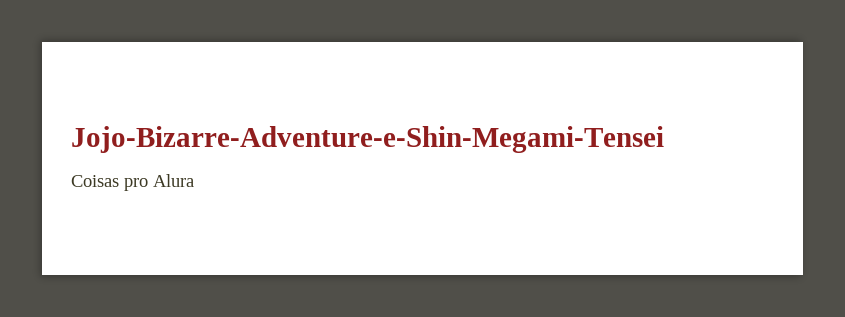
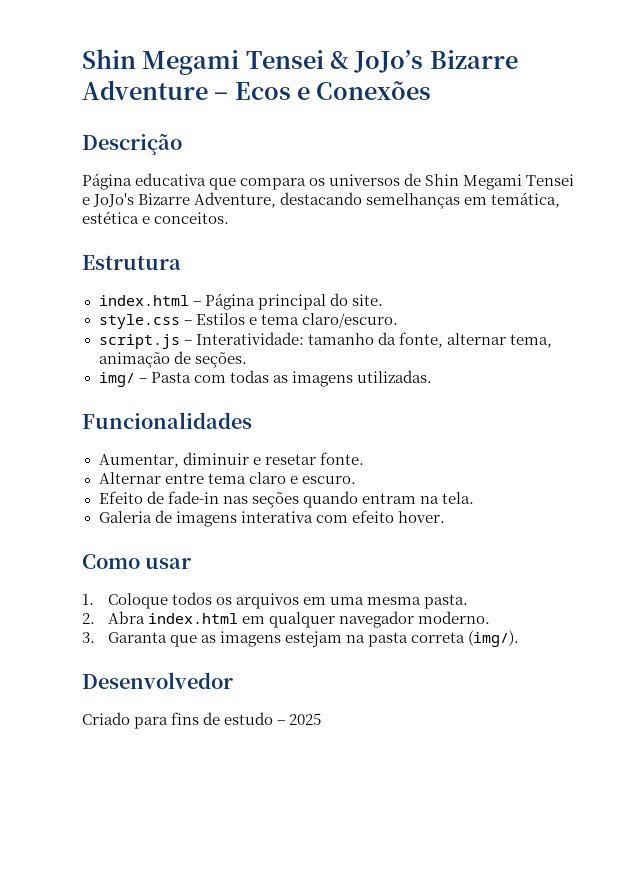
- Jojo-Bizarre-Adventure-e-Shin-Megami-Tensei
- Coisas pro Alura
+ Shin Megami Tensei & JoJo’s Bizarre Adventure – Ecos e Conexões
+ Descrição
+ Página educativa que compara os universos de Shin Megami Tensei e JoJo's Bizarre Adventure, destacando semelhanças em temática, estética e conceitos.
+ Estrutura
+ index.html – Página principal do site.
+ style.css – Estilos e tema claro/escuro.
+ script.js – Interatividade: tamanho da fonte, alternar tema, animação de seções.
+ img/ – Pasta com todas as imagens utilizadas.
+ Funcionalidades
+ Aumentar, diminuir e resetar fonte.
+ Alternar entre tema claro e escuro.
+ Efeito de fade-in nas seções quando entram na tela.
+ Galeria de imagens interativa com efeito hover.
+ Como usar
+ 1. Coloque todos os arquivos em uma mesma pasta.
+ 2. Abra index.html em qualquer navegador moderno.
+ 3. Garanta que as imagens estejam na pasta correta (img/).
+ Desenvolvedor
+ Criado para fins de estudo – 2025

